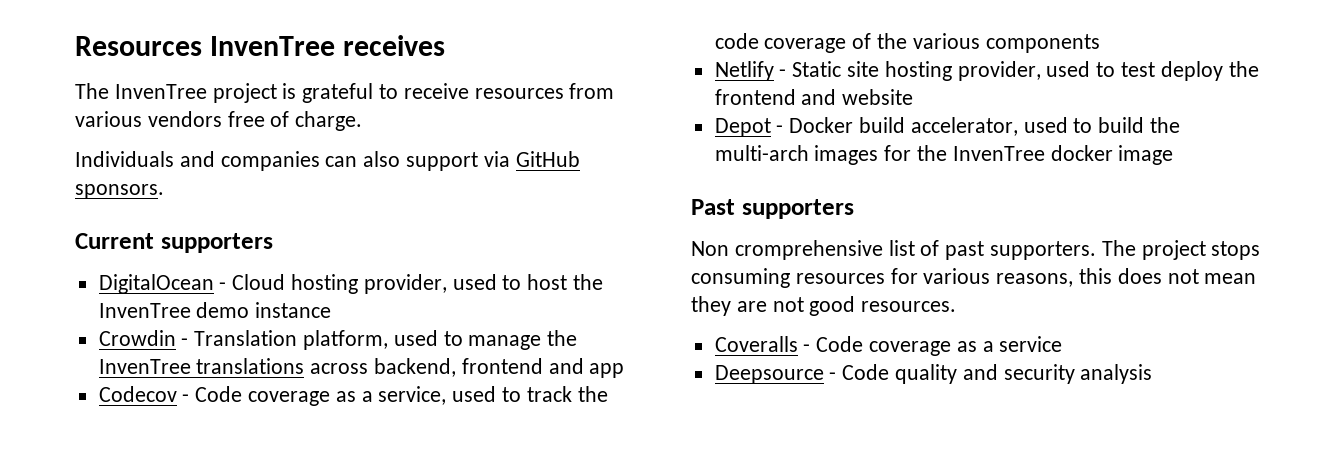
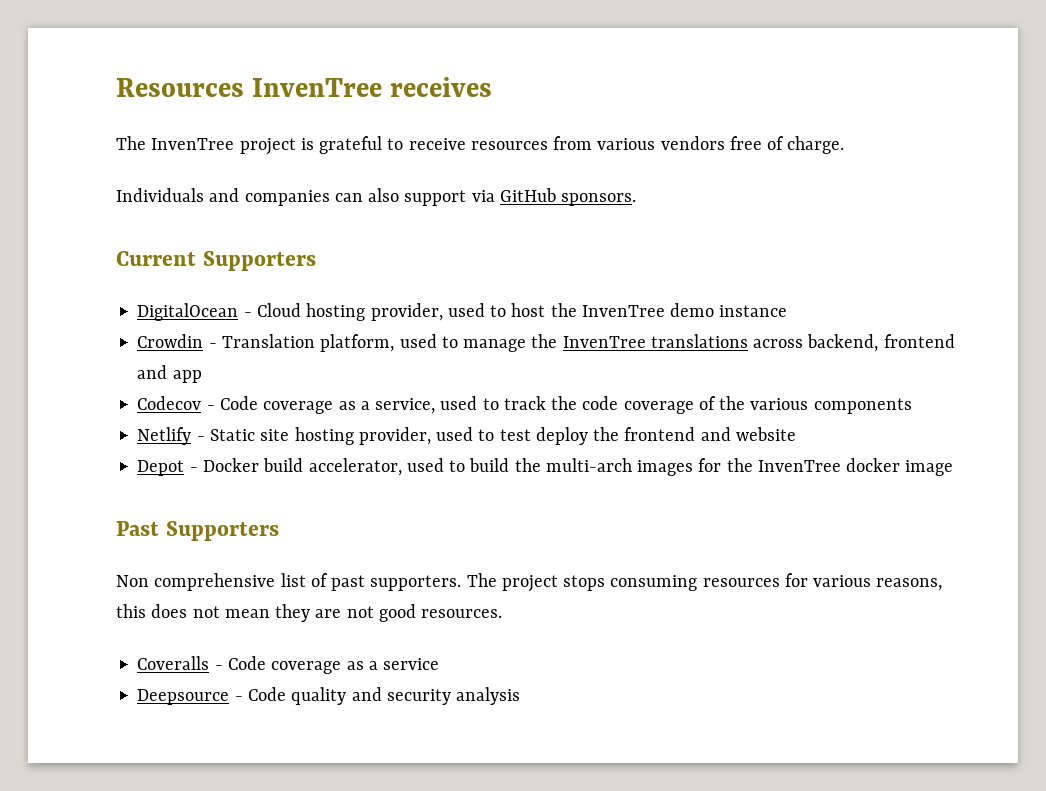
- Current supporters
+ Current Supporters
- Past supporters
+ Past Supporters
- Non cromprehensive list of past supporters.
+ Non comprehensive list of past supporters.

